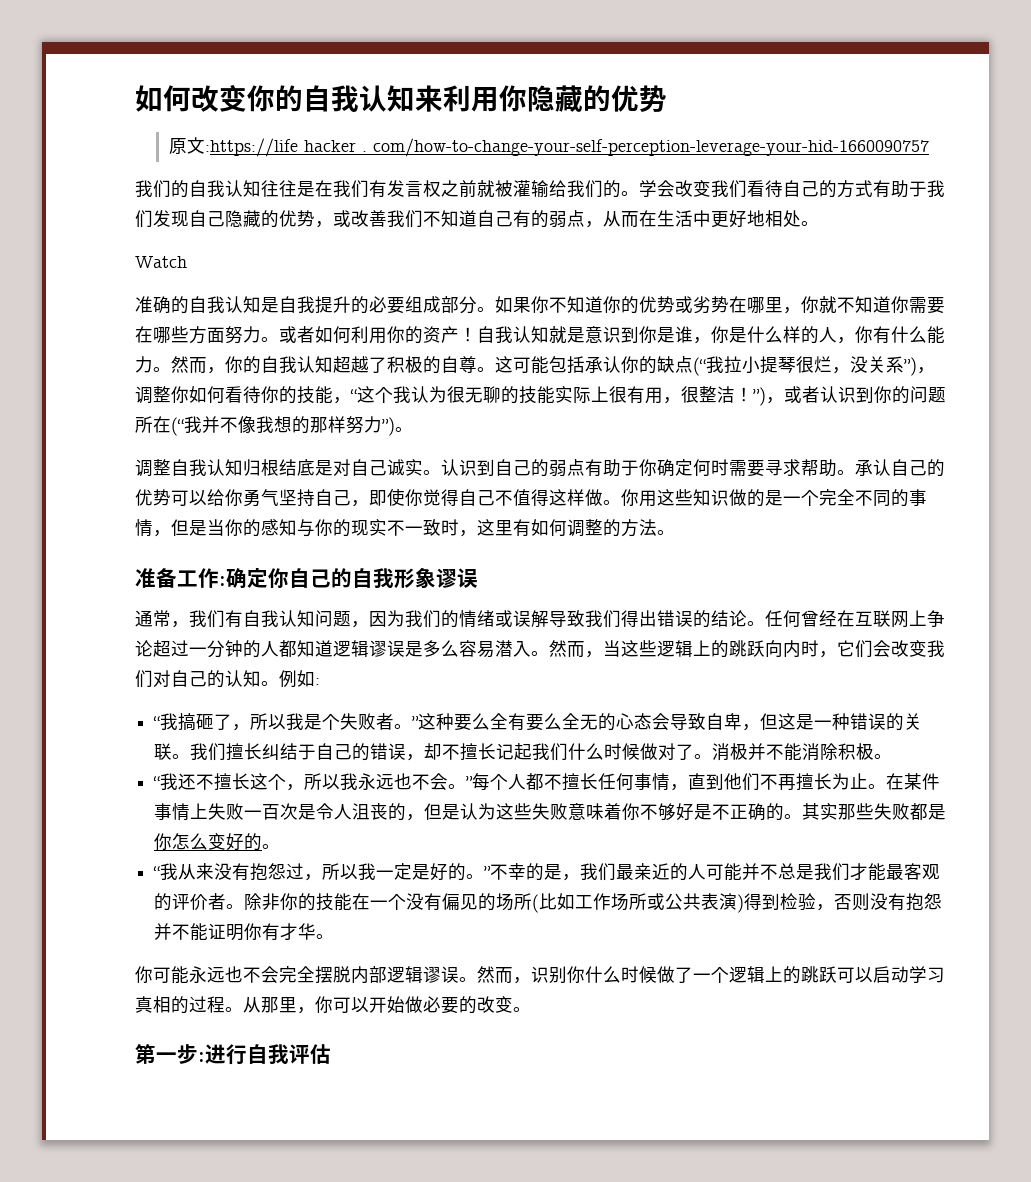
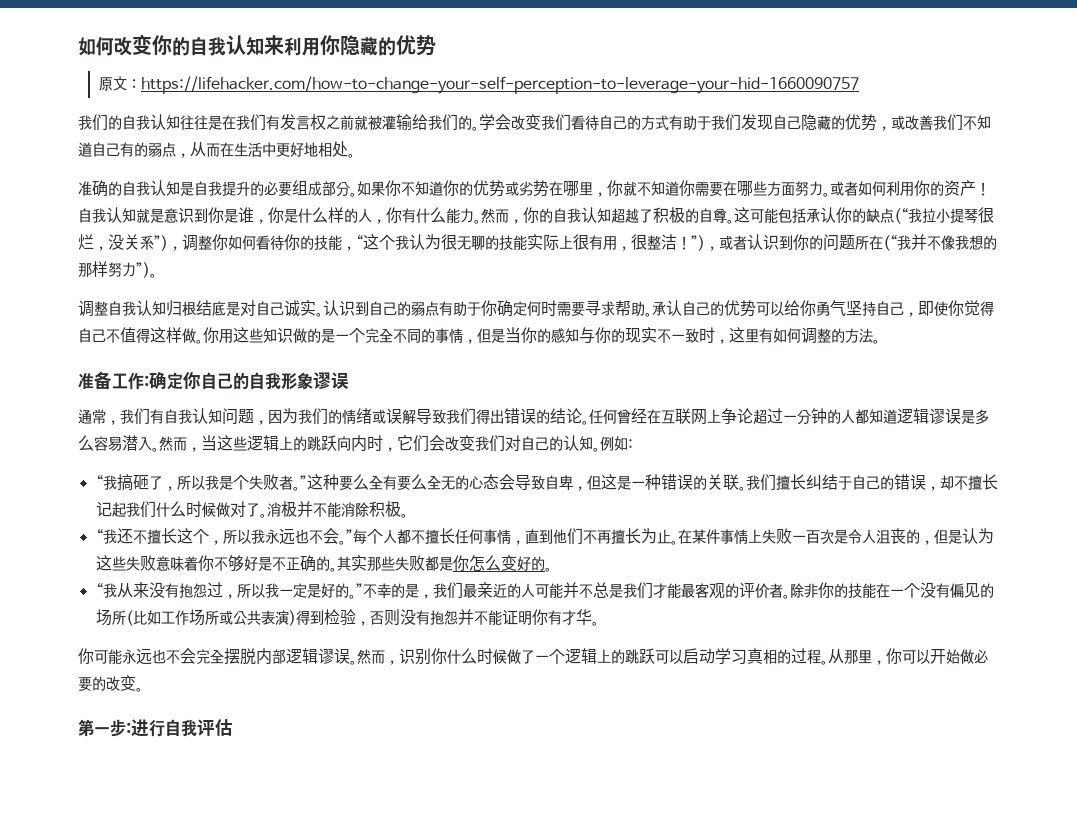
- 原文:https://life hacker . com/how-to-change-your-self-perception-leverage-your-hid-1660090757
+ 原文：https://lifehacker.com/how-to-change-your-self-perception-to-leverage-your-hid-1660090757
- Watch

